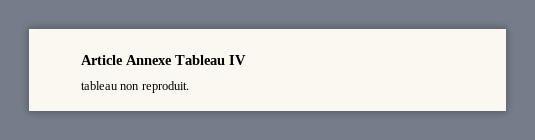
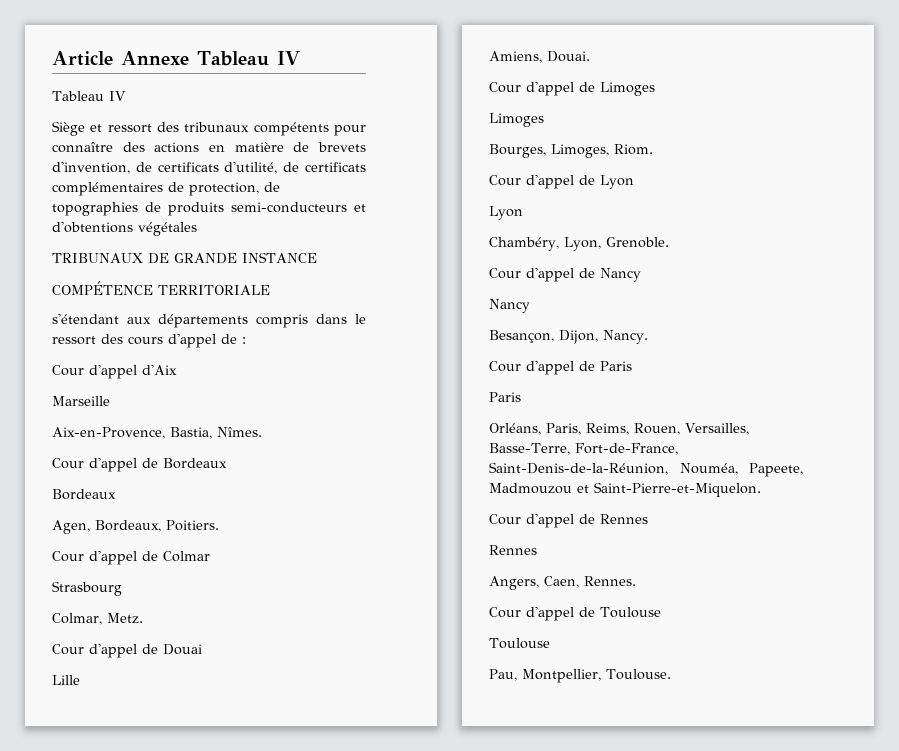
  Article Annexe Tableau IV
- tableau non reproduit.
+ Tableau IV
+ Siège et ressort des tribunaux compétents pour connaître des actions en matière de brevets d'invention, de certificats d'utilité, de certificats complémentaires de protection, de topographies de produits semi-conducteurs et d'obtentions végétales
+ TRIBUNAUX DE GRANDE INSTANCE
+ COMPÉTENCE TERRITORIALE
+ s'étendant aux départements compris dans le ressort des cours d'appel de :
+ Cour d'appel d'Aix
+ Marseille
+ Aix-en-Provence, Bastia, Nîmes.
+ Cour d'appel de Bordeaux
+ Bordeaux
+ Agen, Bordeaux, Poitiers.
+ Cour d'appel de Colmar
+ Strasbourg
+ Colmar, Metz.
+ Cour d'appel de Douai
+ Lille
+ Amiens, Douai.
+ Cour d'appel de Limoges
+ Limoges
+ Bourges, Limoges, Riom.
+ Cour d'appel de Lyon
+ Lyon
+ Chambéry, Lyon, Grenoble.
+ Cour d'appel de Nancy
+ Nancy
+ Besançon, Dijon, Nancy.
+ Cour d'appel de Paris
+ Paris
+ Orléans, Paris, Reims, Rouen, Versailles, Basse-Terre, Fort-de-France, Saint-Denis-de-la-Réunion, Nouméa, Papeete, Madmouzou et Saint-Pierre-et-Miquelon.
+ Cour d'appel de Rennes
+ Rennes
+ Angers, Caen, Rennes.
+ Cour d'appel de Toulouse
+ Toulouse
+ Pau, Montpellier, Toulouse.

